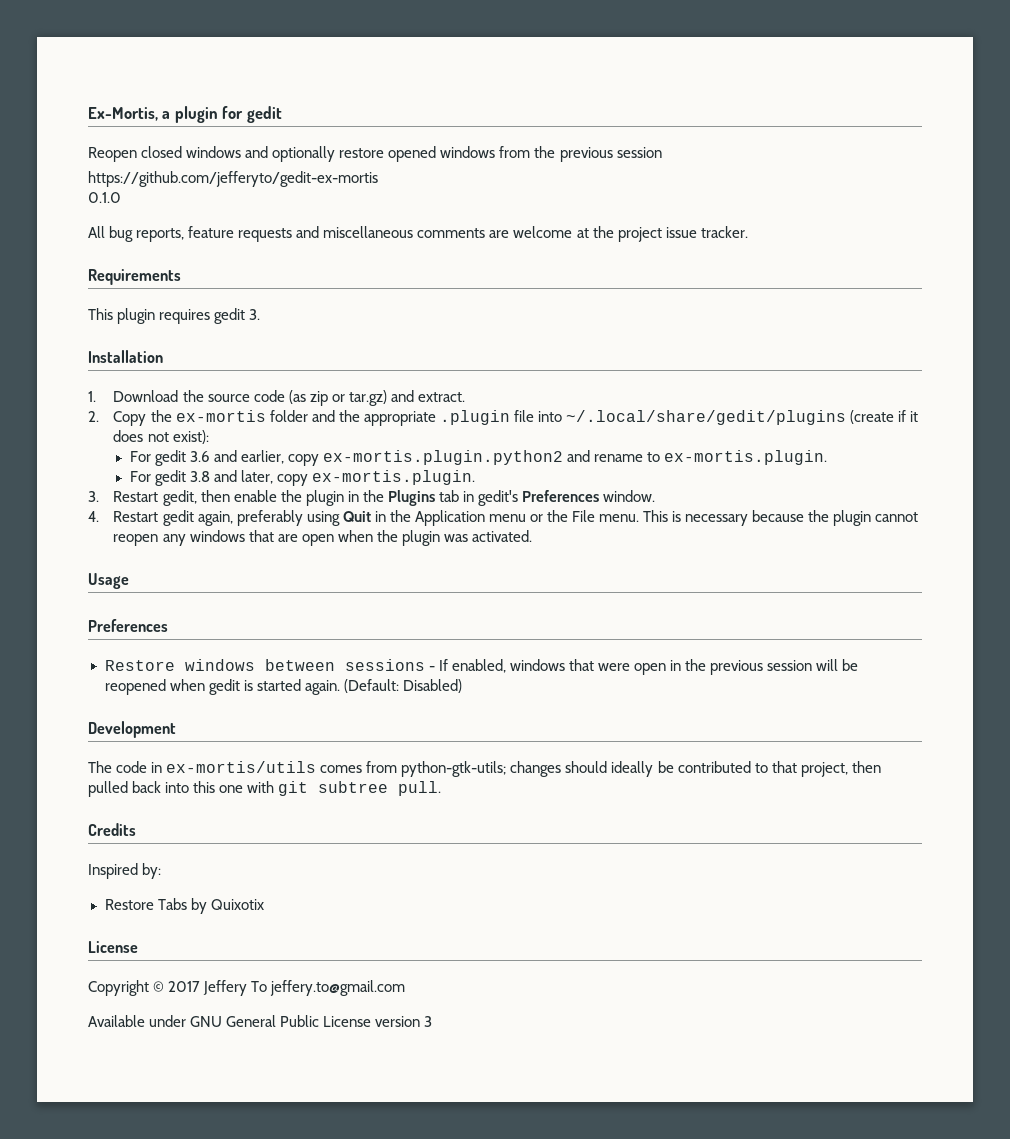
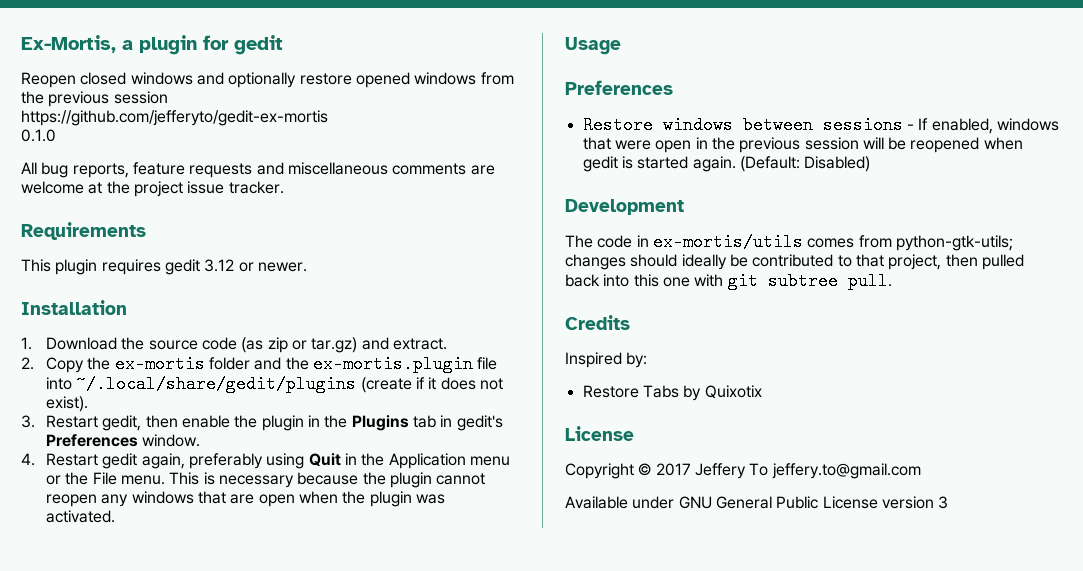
- This plugin requires gedit 3.
+ This plugin requires gedit 3.12 or newer.
- 2. Copy the ex-mortis folder and the appropriate .plugin file into ~/.local/share/gedit/plugins (create if it does not exist):
- For gedit 3.6 and earlier, copy ex-mortis.plugin.python2 and rename to ex-mortis.plugin.
- For gedit 3.8 and later, copy ex-mortis.plugin.
+ 2. Copy the ex-mortis folder and the ex-mortis.plugin file into ~/.local/share/gedit/plugins (create if it does not exist).

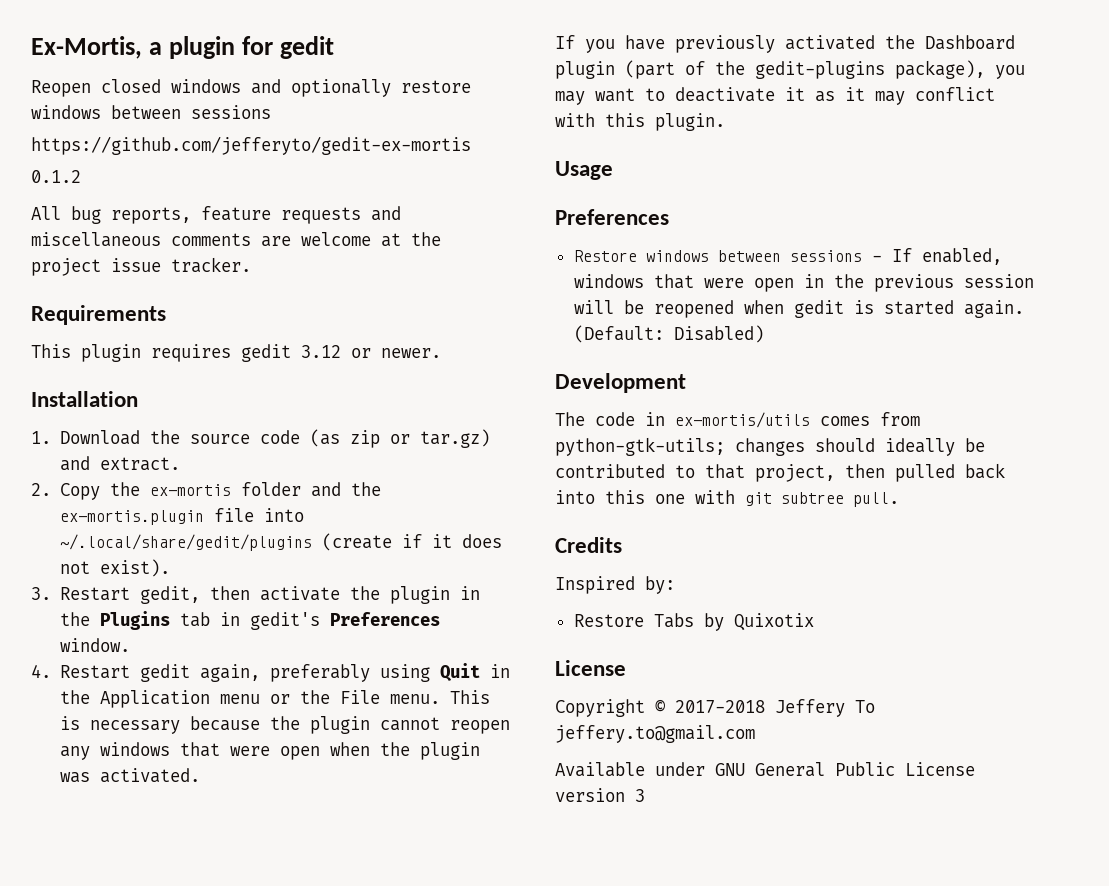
- Reopen closed windows and optionally restore opened windows from the previous session
+ Reopen closed windows and optionally restore windows between sessions
- 0.1.0
+ 0.1.2
- 3. Restart gedit, then enable the plugin in the Plugins tab in gedit's Preferences window.
+ 3. Restart gedit, then activate the plugin in the Plugins tab in gedit's Preferences window.
- This is necessary because the plugin cannot reopen any windows that are open when the plugin was activated.
+ This is necessary because the plugin cannot reopen any windows that were open when the plugin was activated.
+ If you have previously activated the Dashboard plugin (part of the gedit-plugins package), you may want to deactivate it as it may conflict with this plugin.
- Copyright © 2017 Jeffery To jeffery.to@gmail.com
+ Copyright © 2017-2018 Jeffery To jeffery.to@gmail.com

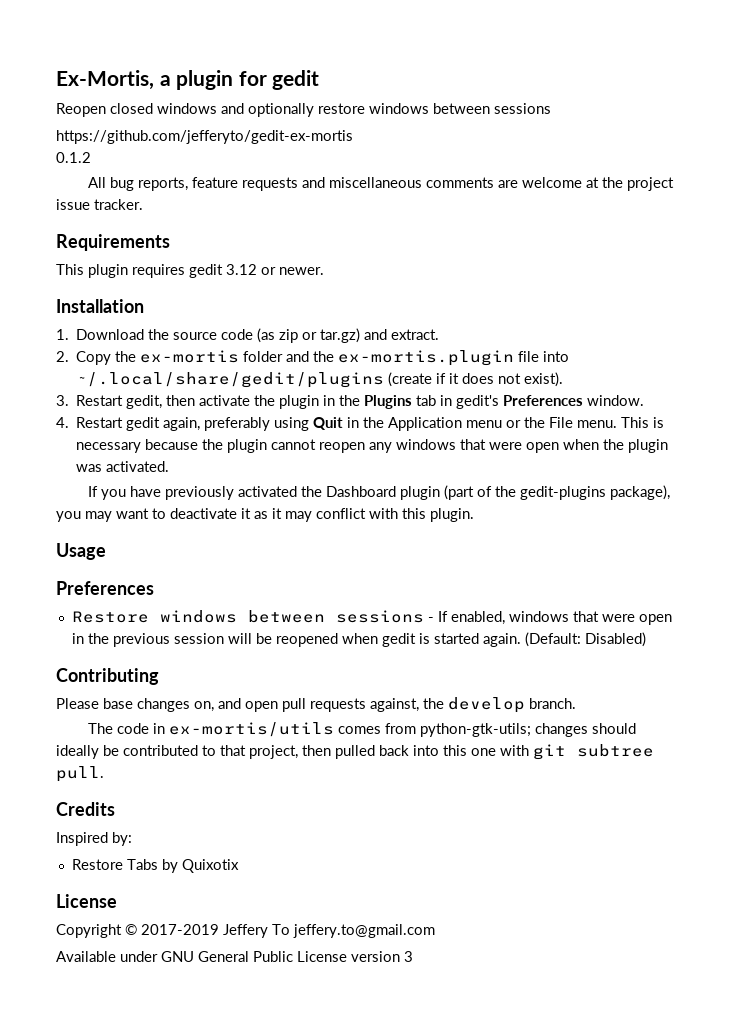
- Development
+ Contributing
+ Please base changes on, and open pull requests against, the develop branch.
- Copyright © 2017-2018 Jeffery To jeffery.to@gmail.com
+ Copyright © 2017-2019 Jeffery To jeffery.to@gmail.com

